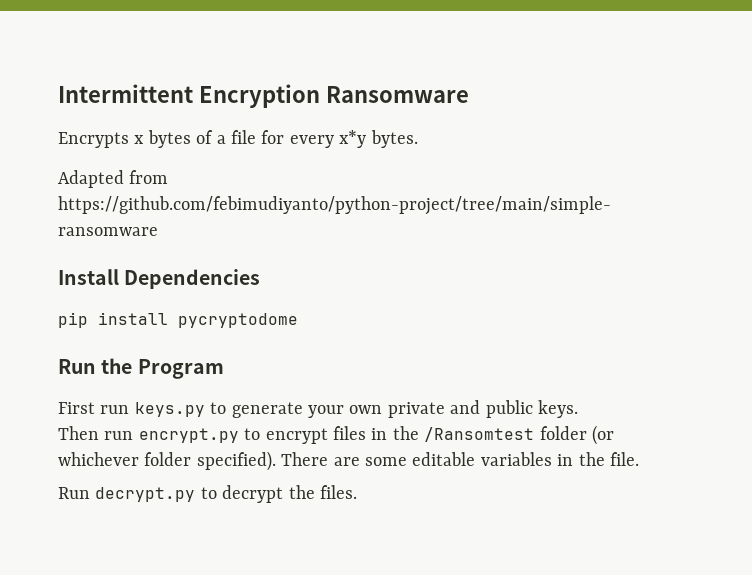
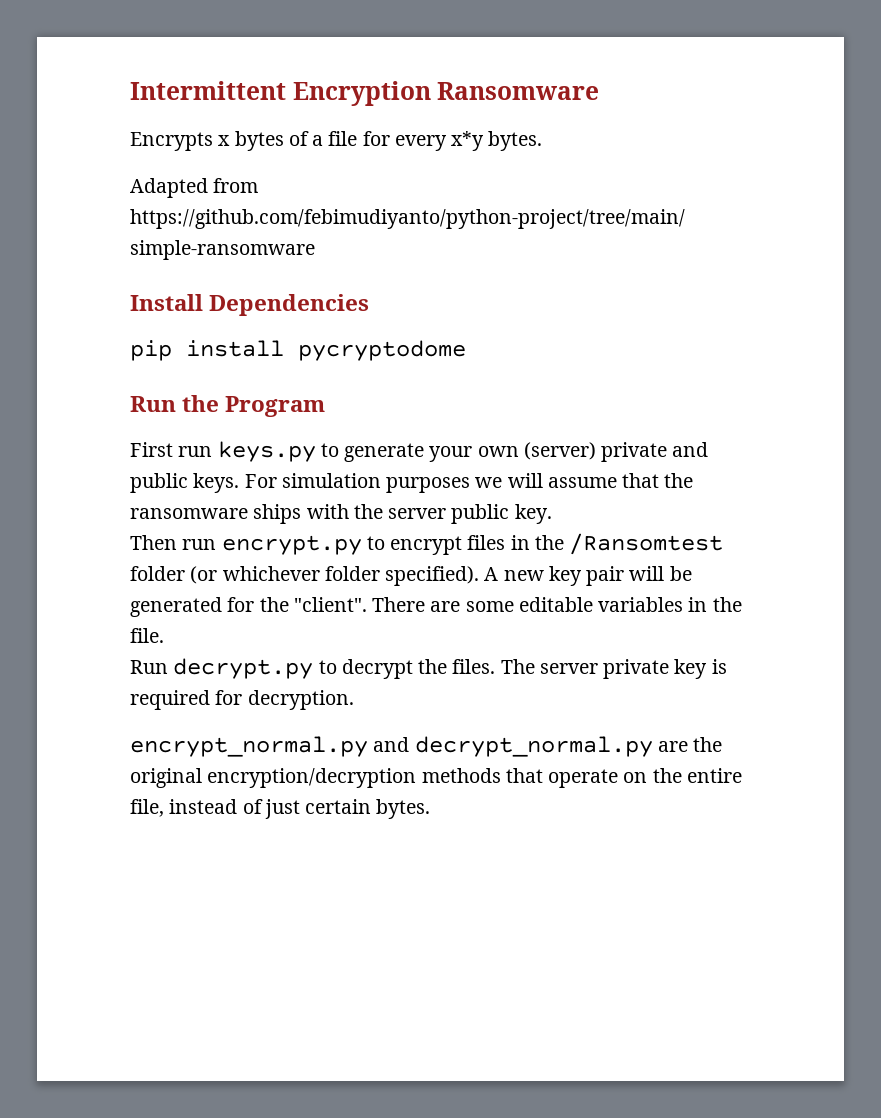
- First run keys.py to generate your own private and public keys.
+ First run keys.py to generate your own (server) private and public keys. For simulation purposes we will assume that the ransomware ships with the server public key.
+ A new key pair will be generated for the "client".
+ The server private key is required for decryption.
+ encrypt_normal.py and decrypt_normal.py are the original encryption/decryption methods that operate on the entire file, instead of just certain bytes.

